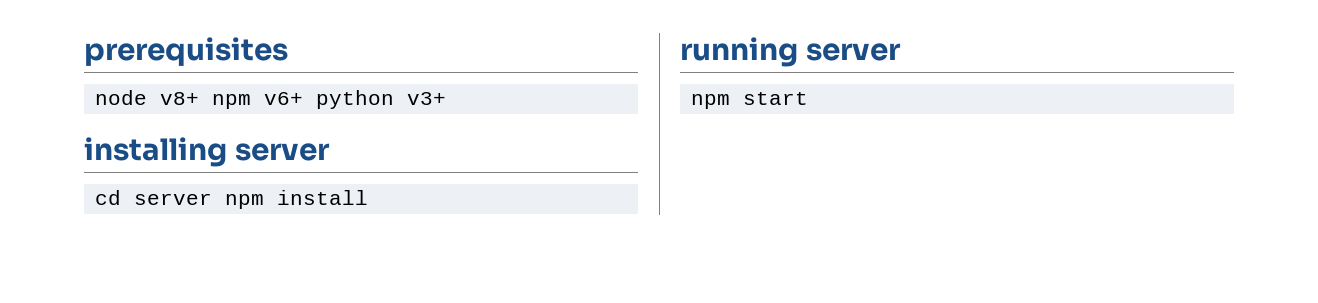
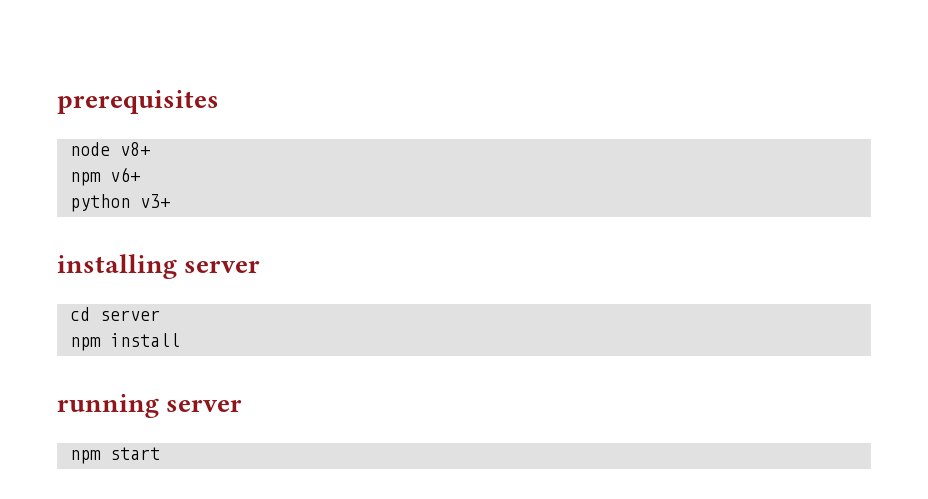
- node v8+ npm v6+ python v3+
+ node v8+
+ npm v6+
+ python v3+
- cd server npm install
+ cd server
+ npm install

